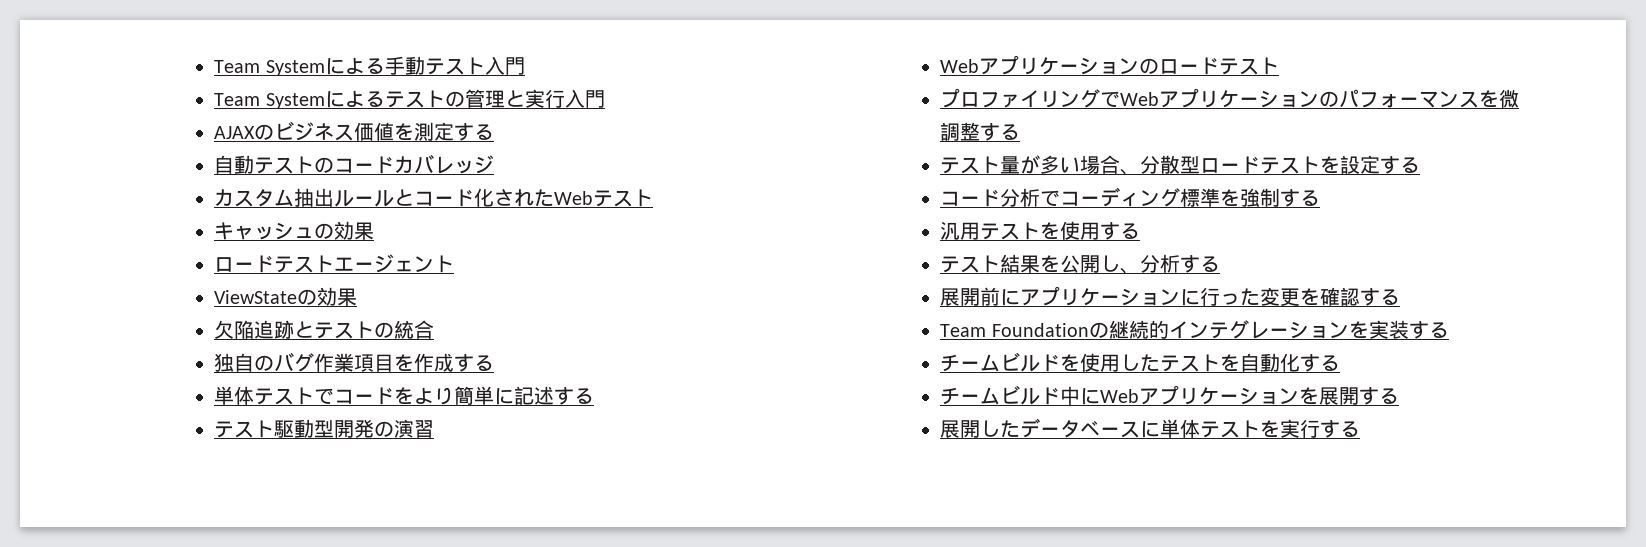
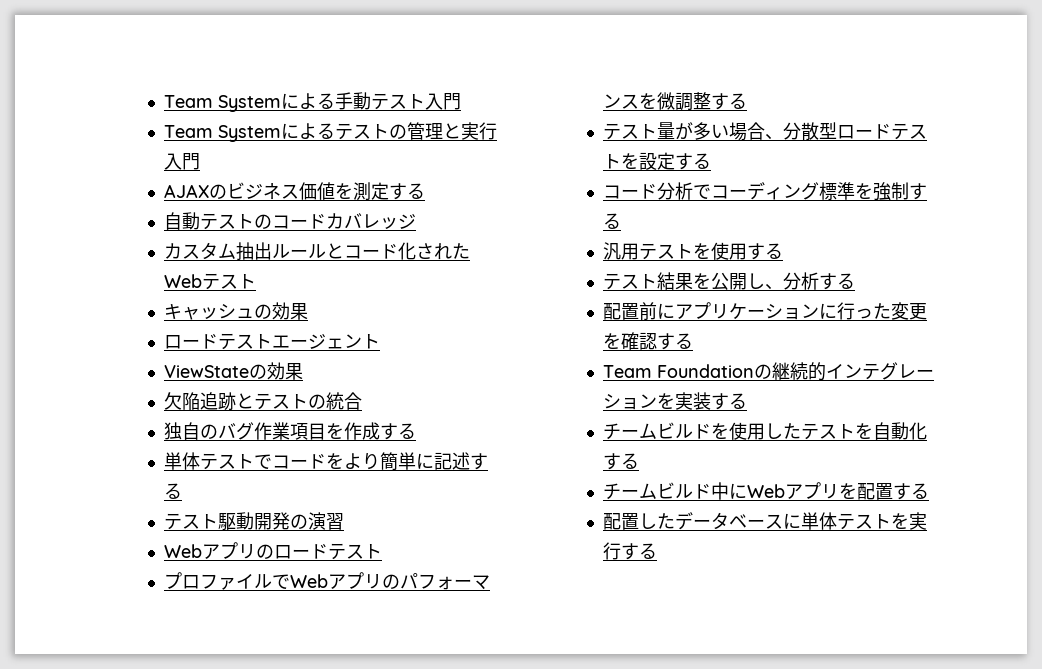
- テスト駆動型開発の演習
+ テスト駆動開発の演習
- Webアプリケーションのロードテスト
+ Webアプリのロードテスト
- プロファイリングでWebアプリケーションのパフォーマンスを微調整する
+ プロファイルでWebアプリのパフォーマンスを微調整する
- 展開前にアプリケーションに行った変更を確認する
+ 配置前にアプリケーションに行った変更を確認する
- チームビルド中にWebアプリケーションを展開する
- 展開したデータベースに単体テストを実行する
+ チームビルド中にWebアプリを配置する
+ 配置したデータベースに単体テストを実行する

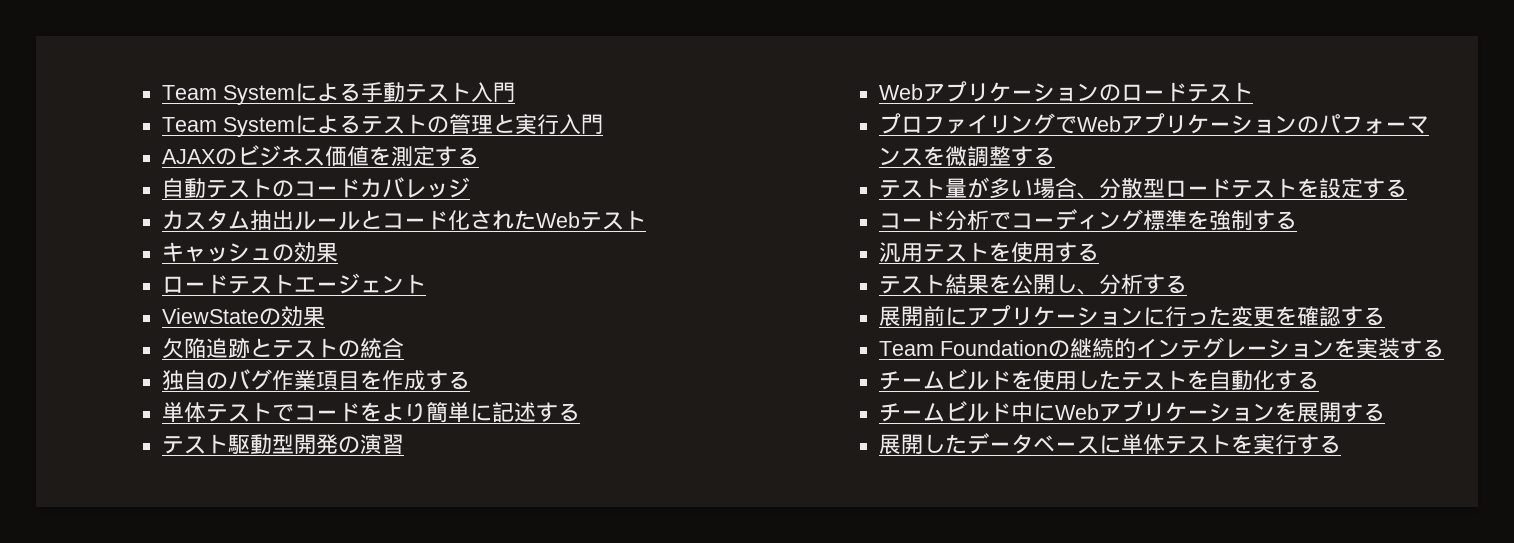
- テスト駆動開発の演習
+ テスト駆動型開発の演習
- Webアプリのロードテスト
+ Webアプリケーションのロードテスト
- プロファイルでWebアプリのパフォーマンスを微調整する
+ プロファイリングでWebアプリケーションのパフォーマンスを微調整する
- 配置前にアプリケーションに行った変更を確認する
+ 展開前にアプリケーションに行った変更を確認する
- チームビルド中にWebアプリを配置する
- 配置したデータベースに単体テストを実行する
+ チームビルド中にWebアプリケーションを展開する
+ 展開したデータベースに単体テストを実行する

